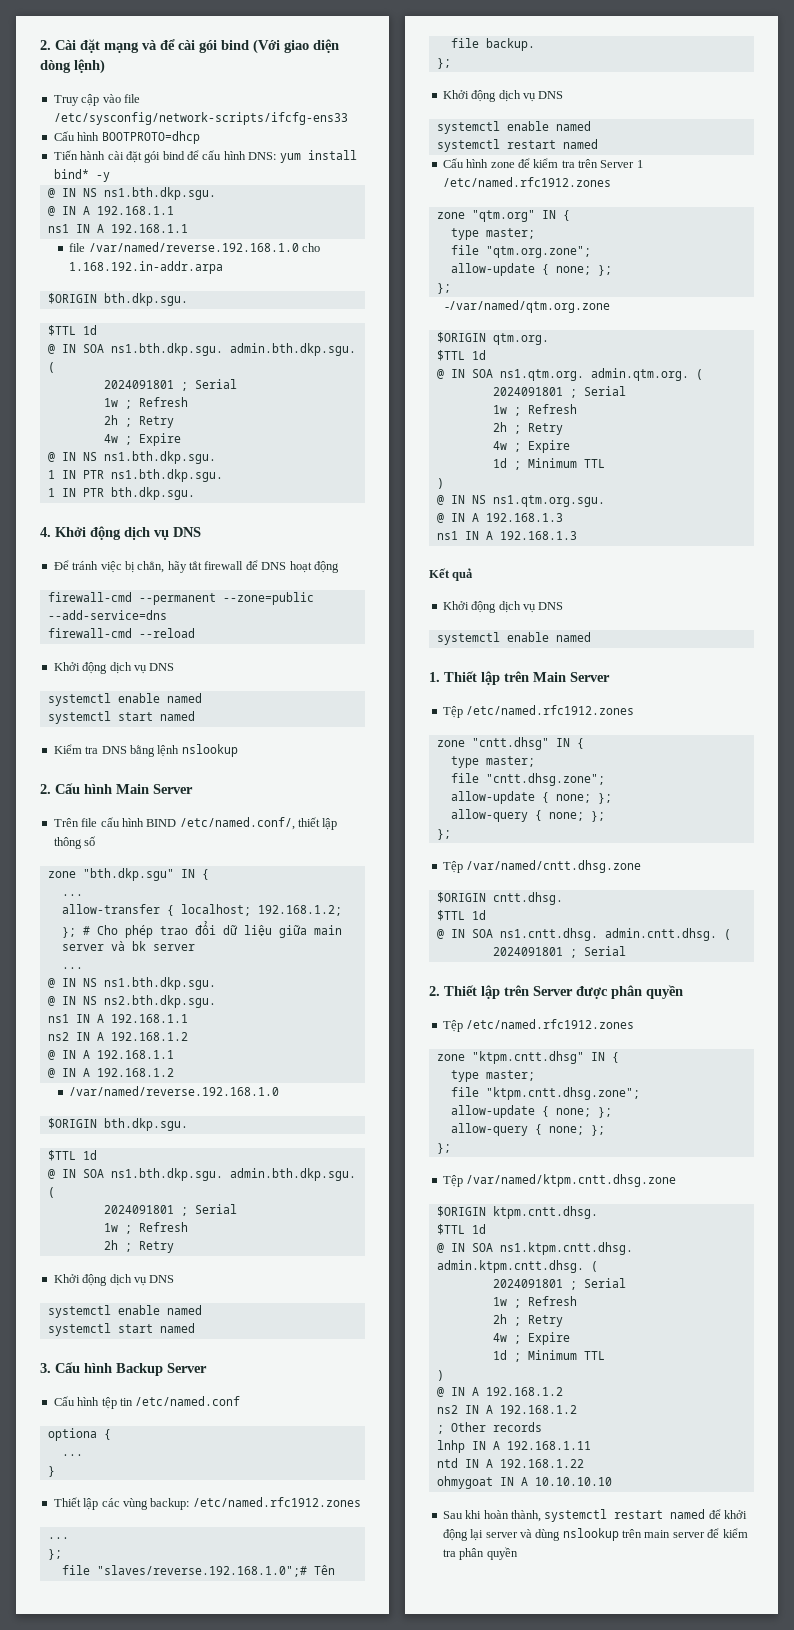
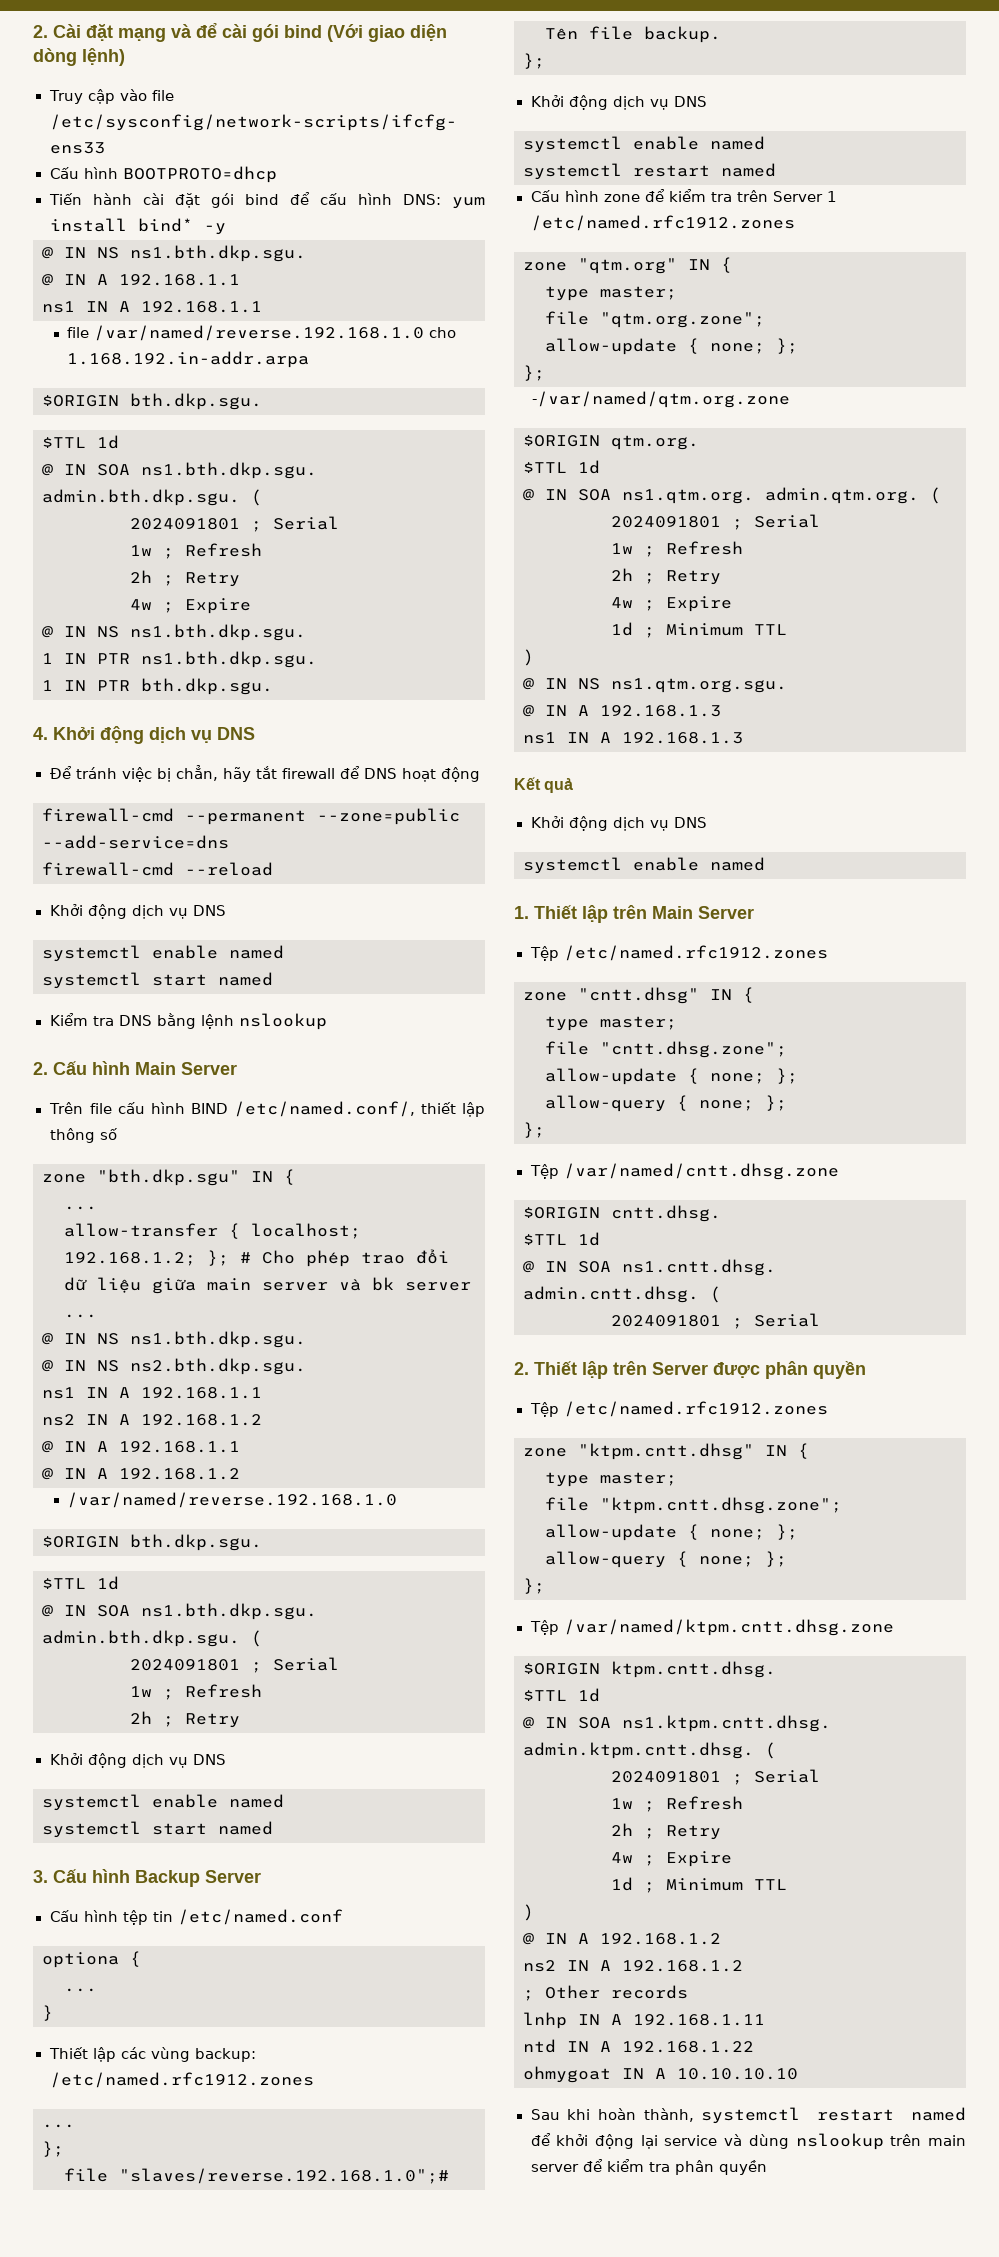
- Sau khi hoàn thành, systemctl restart named để khởi động lại server và dùng nslookup trên main server để kiểm tra phân quyền
+ Sau khi hoàn thành, systemctl restart named để khởi động lại service và dùng nslookup trên main server để kiểm tra phân quyền

